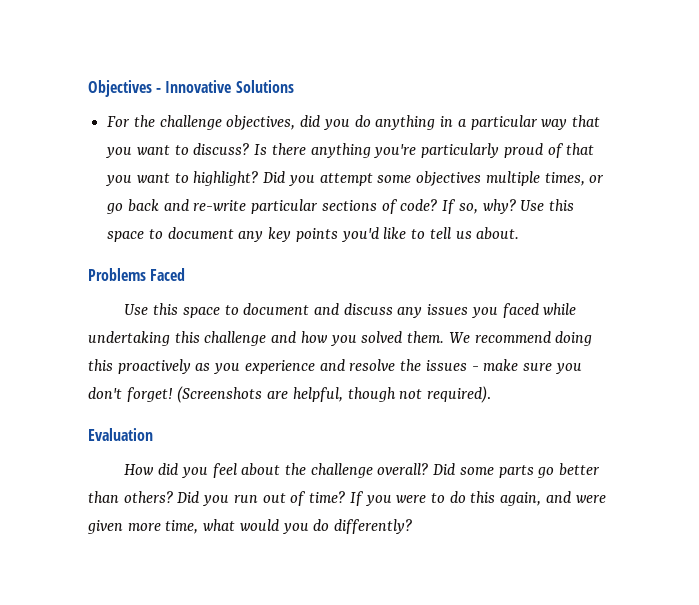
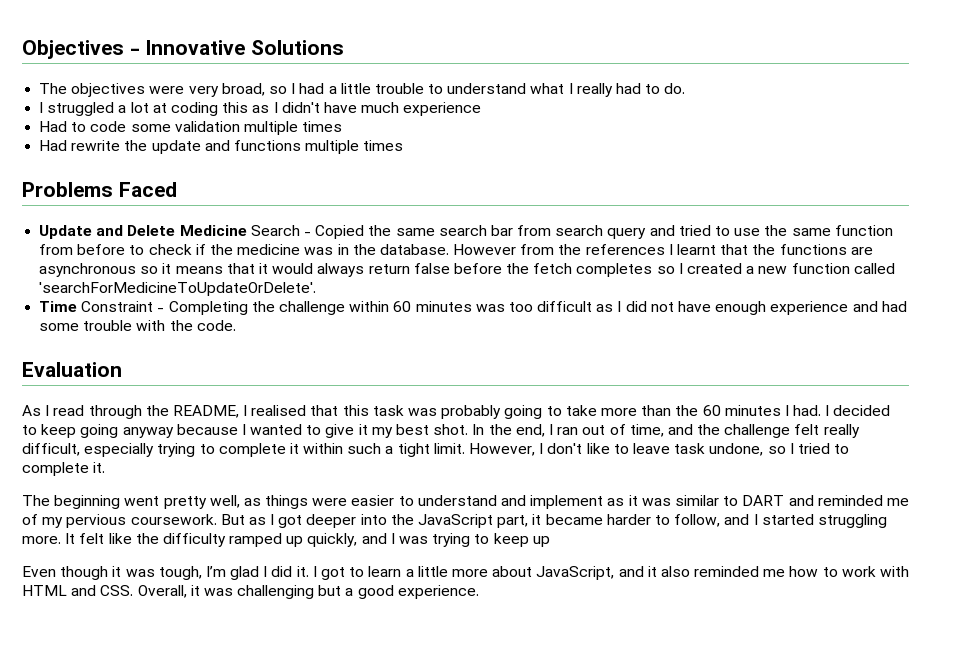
- For the challenge objectives, did you do anything in a particular way that you want to discuss? Is there anything you're particularly proud of that you want to highlight? Did you attempt some objectives multiple times, or go back and re-write particular sections of code? If so, why? Use this space to document any key points you'd like to tell us about.
+ The objectives were very broad, so I had a little trouble to understand what I really had to do.
+ I struggled a lot at coding this as I didn't have much experience
+ Had to code some validation multiple times
+ Had rewrite the update and functions multiple times
  Problems Faced
- Use this space to document and discuss any issues you faced while undertaking this challenge and how you solved them. We recommend doing this proactively as you experience and resolve the issues - make sure you don't forget! (Screenshots are helpful, though not required).
+ Update and Delete Medicine Search - Copied the same search bar from search query and tried to use the same function from before to check if the medicine was in the database. However from the references I learnt that the functions are asynchronous so it means that it would always return false before the fetch completes so I created a new function called 'searchForMedicineToUpdateOrDelete'.
+ Time Constraint - Completing the challenge within 60 minutes was too difficult as I did not have enough experience and had some trouble with the code.
  Evaluation
- How did you feel about the challenge overall? Did some parts go better than others? Did you run out of time? If you were to do this again, and were given more time, what would you do differently?
+ As I read through the README, I realised that this task was probably going to take more than the 60 minutes I had. I decided to keep going anyway because I wanted to give it my best shot. In the end, I ran out of time, and the challenge felt really difficult, especially trying to complete it within such a tight limit. However, I don't like to leave task undone, so I tried to complete it.
+ The beginning went pretty well, as things were easier to understand and implement as it was similar to DART and reminded me of my pervious coursework. But as I got deeper into the JavaScript part, it became harder to follow, and I started struggling more. It felt like the difficulty ramped up quickly, and I was trying to keep up
+ Even though it was tough, I’m glad I did it. I got to learn a little more about JavaScript, and it also reminded me how to work with HTML and CSS. Overall, it was challenging but a good experience.

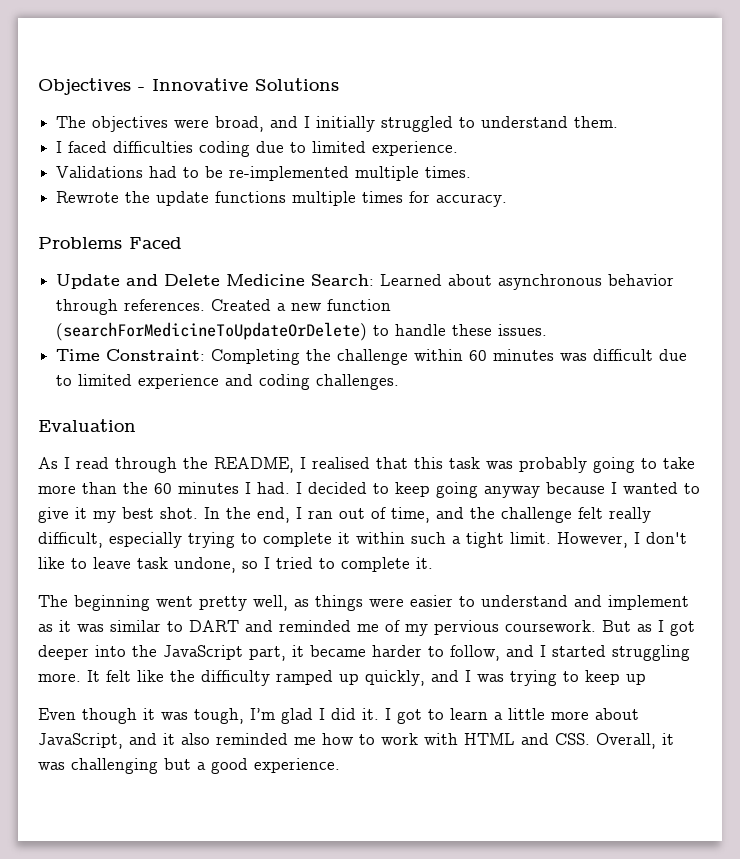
- The objectives were very broad, so I had a little trouble to understand what I really had to do.
- I struggled a lot at coding this as I didn't have much experience
- Had to code some validation multiple times
- Had rewrite the update and functions multiple times
+ The objectives were broad, and I initially struggled to understand them.
+ I faced difficulties coding due to limited experience.
+ Validations had to be re-implemented multiple times.
+ Rewrote the update functions multiple times for accuracy.
- Update and Delete Medicine Search - Copied the same search bar from search query and tried to use the same function from before to check if the medicine was in the database. However from the references I learnt that the functions are asynchronous so it means that it would always return false before the fetch completes so I created a new function called 'searchForMedicineToUpdateOrDelete'.
+ Update and Delete Medicine Search: Learned about asynchronous behavior through references. Created a new function (searchForMedicineToUpdateOrDelete) to handle these issues.
- Time Constraint - Completing the challenge within 60 minutes was too difficult as I did not have enough experience and had some trouble with the code.
+ Time Constraint: Completing the challenge within 60 minutes was difficult due to limited experience and coding challenges.

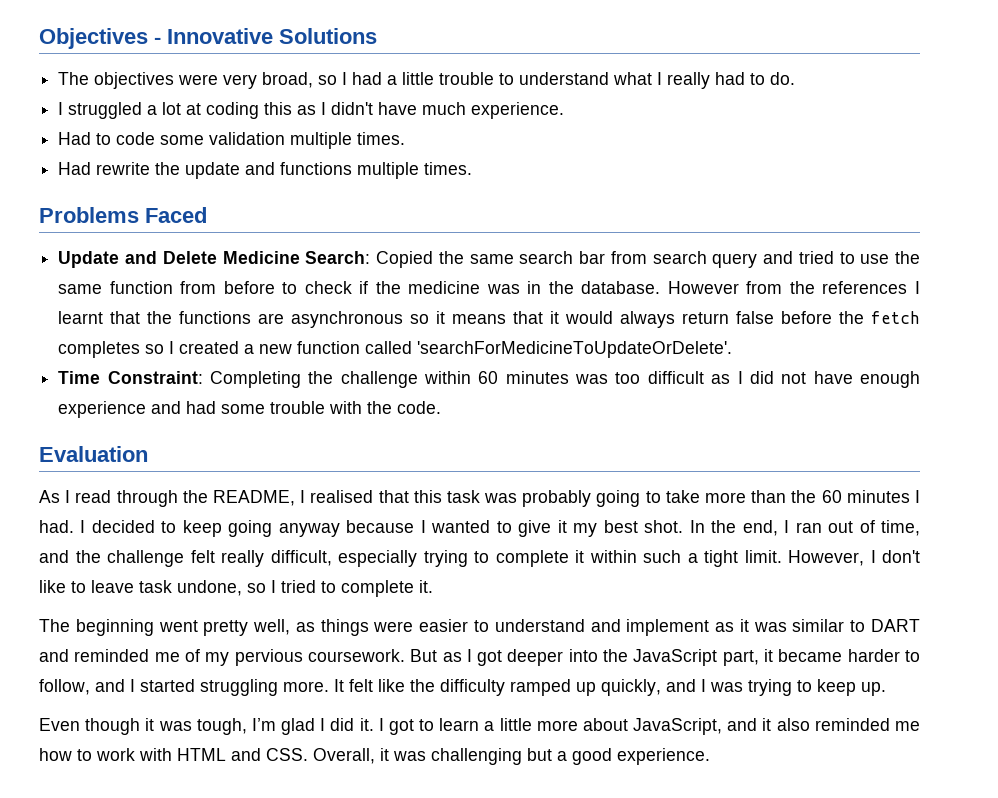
- The objectives were broad, and I initially struggled to understand them.
- I faced difficulties coding due to limited experience.
- Validations had to be re-implemented multiple times.
- Rewrote the update functions multiple times for accuracy.
+ The objectives were very broad, so I had a little trouble to understand what I really had to do.
+ I struggled a lot at coding this as I didn't have much experience.
+ Had to code some validation multiple times.
+ Had rewrite the update and functions multiple times.
- Update and Delete Medicine Search: Learned about asynchronous behavior through references. Created a new function (searchForMedicineToUpdateOrDelete) to handle these issues.
+ Update and Delete Medicine Search: Copied the same search bar from search query and tried to use the same function from before to check if the medicine was in the database. However from the references I learnt that the functions are asynchronous so it means that it would always return false before the fetch completes so I created a new function called 'searchForMedicineToUpdateOrDelete'.
- Time Constraint: Completing the challenge within 60 minutes was difficult due to limited experience and coding challenges.
+ Time Constraint: Completing the challenge within 60 minutes was too difficult as I did not have enough experience and had some trouble with the code.
- It felt like the difficulty ramped up quickly, and I was trying to keep up
+ It felt like the difficulty ramped up quickly, and I was trying to keep up.

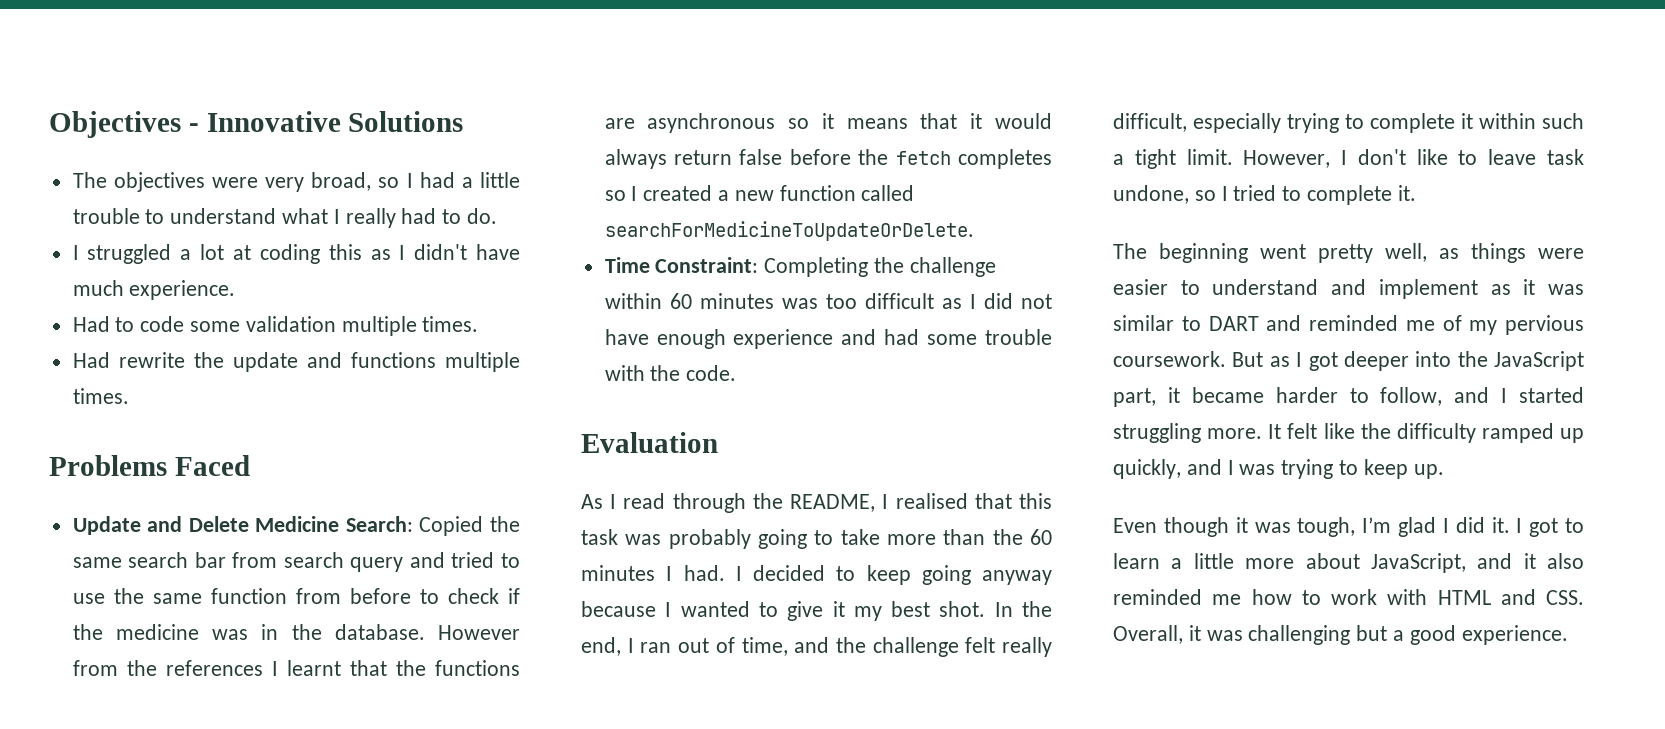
- However from the references I learnt that the functions are asynchronous so it means that it would always return false before the fetch completes so I created a new function called 'searchForMedicineToUpdateOrDelete'.
+ However from the references I learnt that the functions are asynchronous so it means that it would always return false before the fetch completes so I created a new function called searchForMedicineToUpdateOrDelete.

